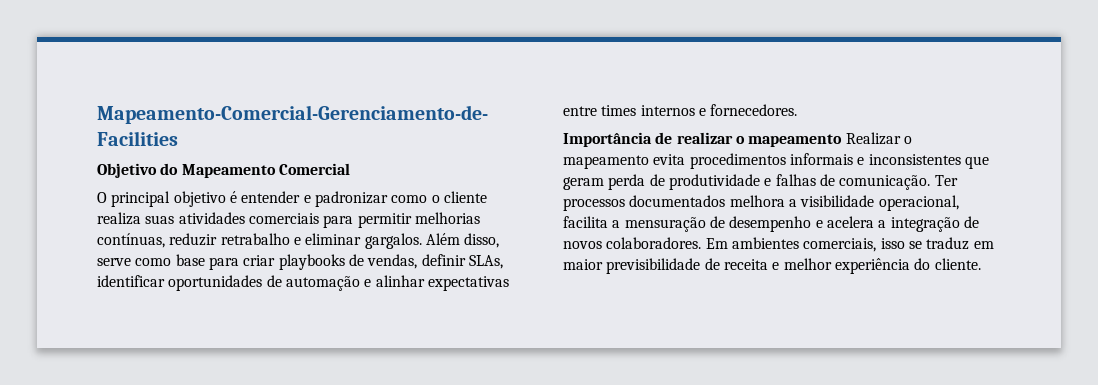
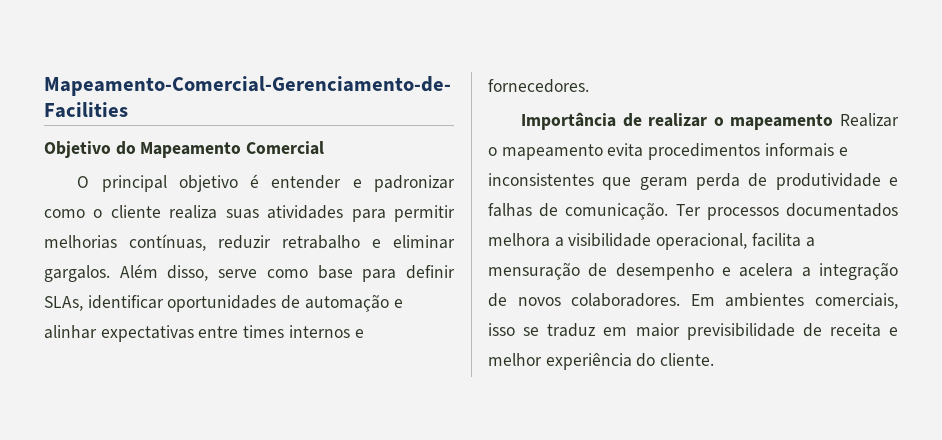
- O principal objetivo é entender e padronizar como o cliente realiza suas atividades comerciais para permitir melhorias contínuas, reduzir retrabalho e eliminar gargalos.
+ O principal objetivo é entender e padronizar como o cliente realiza suas atividades para permitir melhorias contínuas, reduzir retrabalho e eliminar gargalos.
- Além disso, serve como base para criar playbooks de vendas, definir SLAs, identificar oportunidades de automação e alinhar expectativas entre times internos e fornecedores.
+ Além disso, serve como base para definir SLAs, identificar oportunidades de automação e alinhar expectativas entre times internos e fornecedores.

